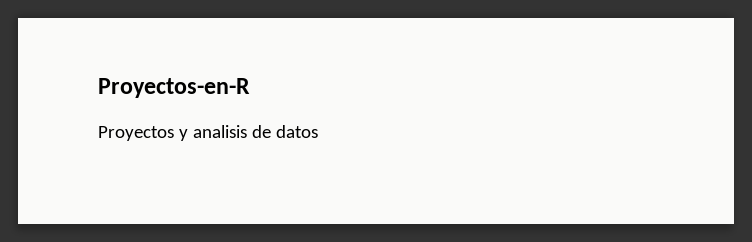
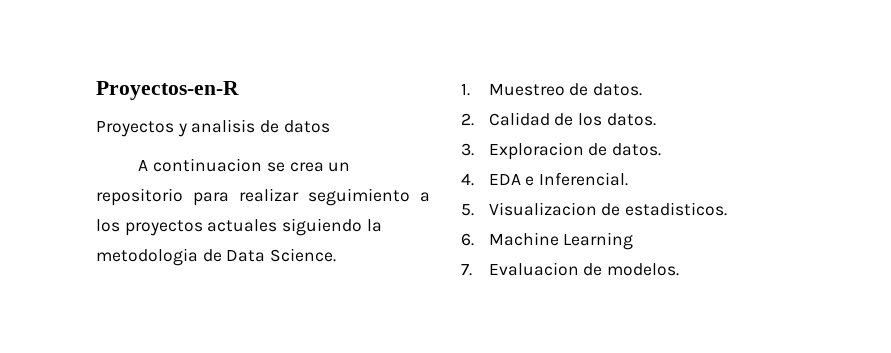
+ A continuacion se crea un repositorio para realizar seguimiento a los proyectos actuales siguiendo la metodologia de Data Science.
+ 1. Muestreo de datos.
+ 2. Calidad de los datos.
+ 3. Exploracion de datos.
+ 4. EDA e Inferencial.
+ 5. Visualizacion de estadisticos.
+ 6. Machine Learning
+ 7. Evaluacion de modelos.

